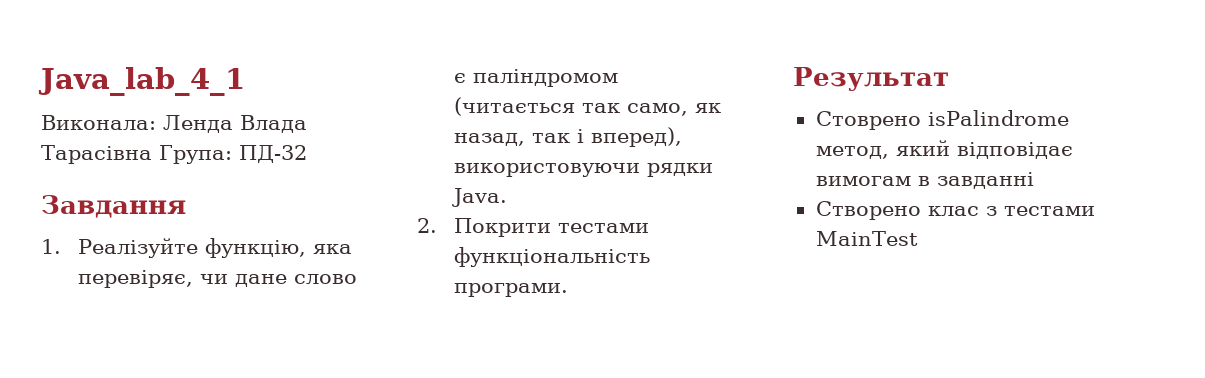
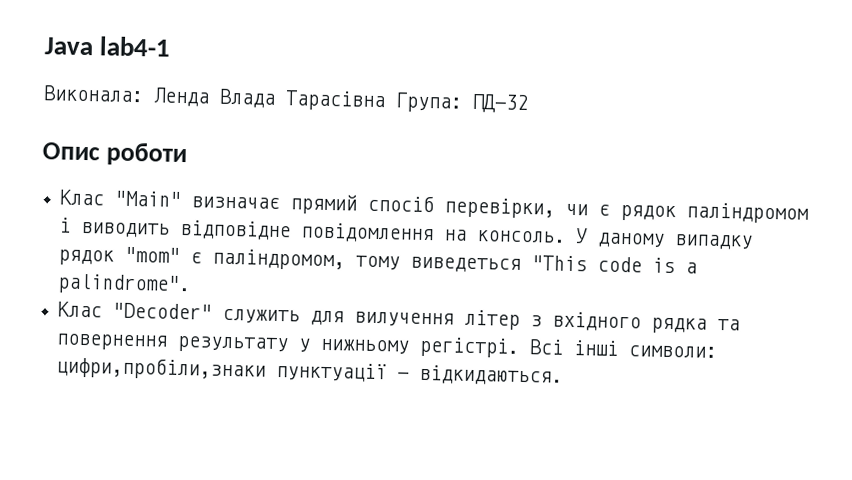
- Java_lab_4_1
+ Java lab4-1
- Завдання
- 1. Реалізуйте функцію, яка перевіряє, чи дане слово є паліндромом (читається так само, як назад, так і вперед), використовуючи рядки Java.
- 2. Покрити тестами функціональність програми.
- Результат
- Стоврено isPalindrome метод, який відповідає вимогам в завданні
- Створено клас з тестами MainTest
+ Опис роботи
+ Клас "Main" визначає прямий спосіб перевірки, чи є рядок паліндромом і виводить відповідне повідомлення на консоль. У даному випадку рядок "mom" є паліндромом, тому виведеться "This code is a palindrome".
+ Клас "Decoder" служить для вилучення літер з вхідного рядка та повернення результату у нижньому регістрі. Всі інші символи: цифри,пробіли,знаки пунктуації - відкидаються.

